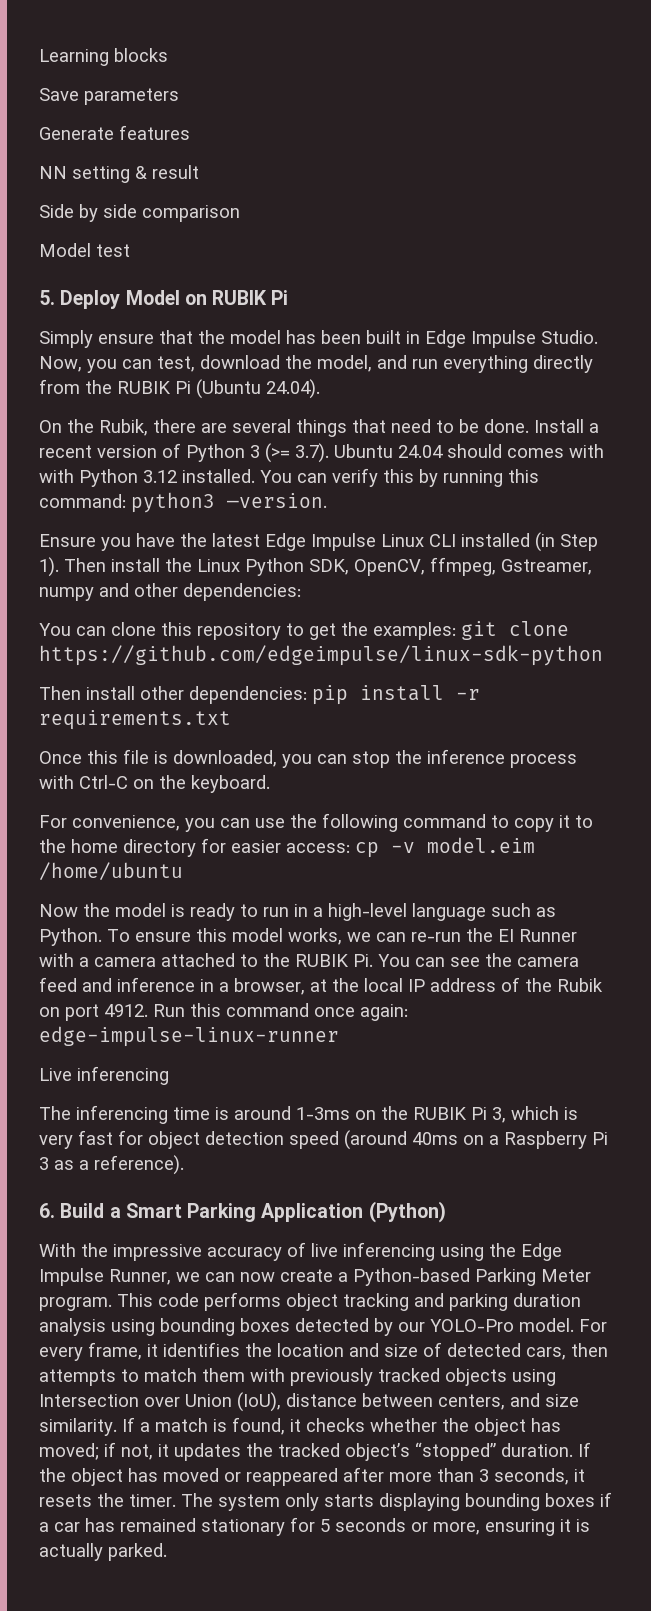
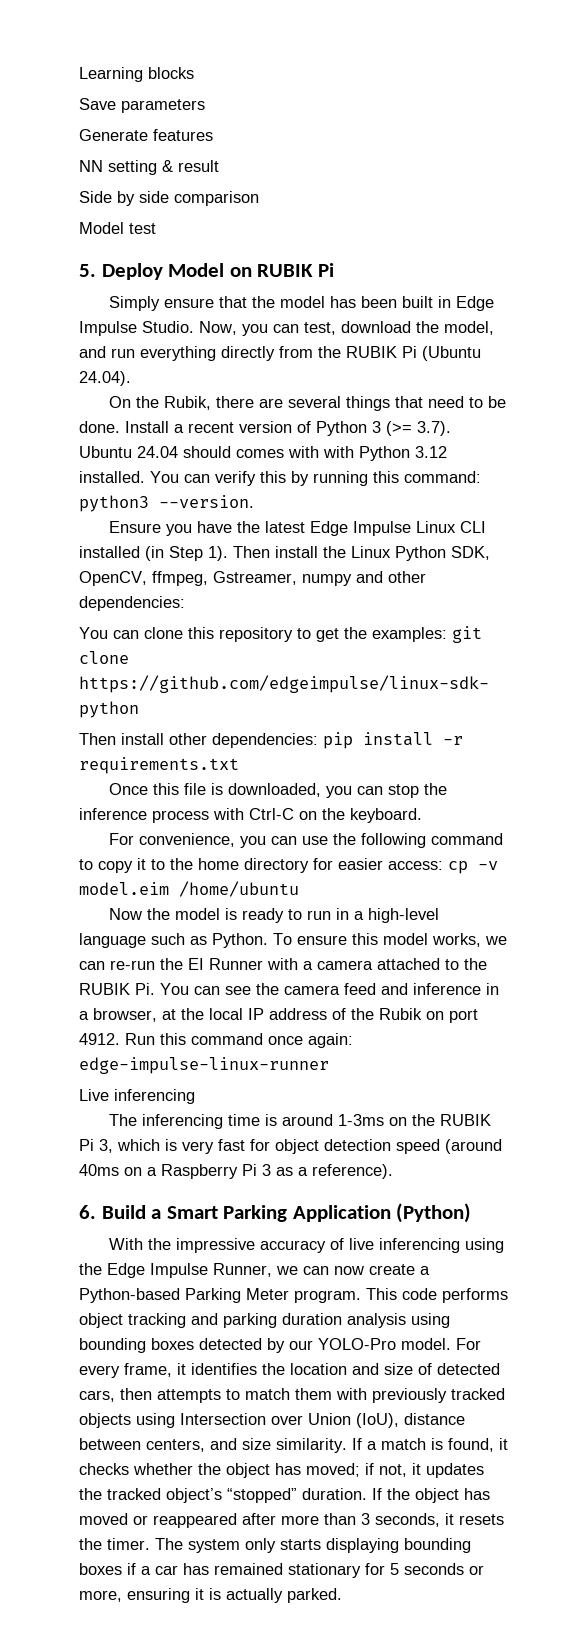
- You can verify this by running this command: python3 —version.
+ You can verify this by running this command: python3 --version.

